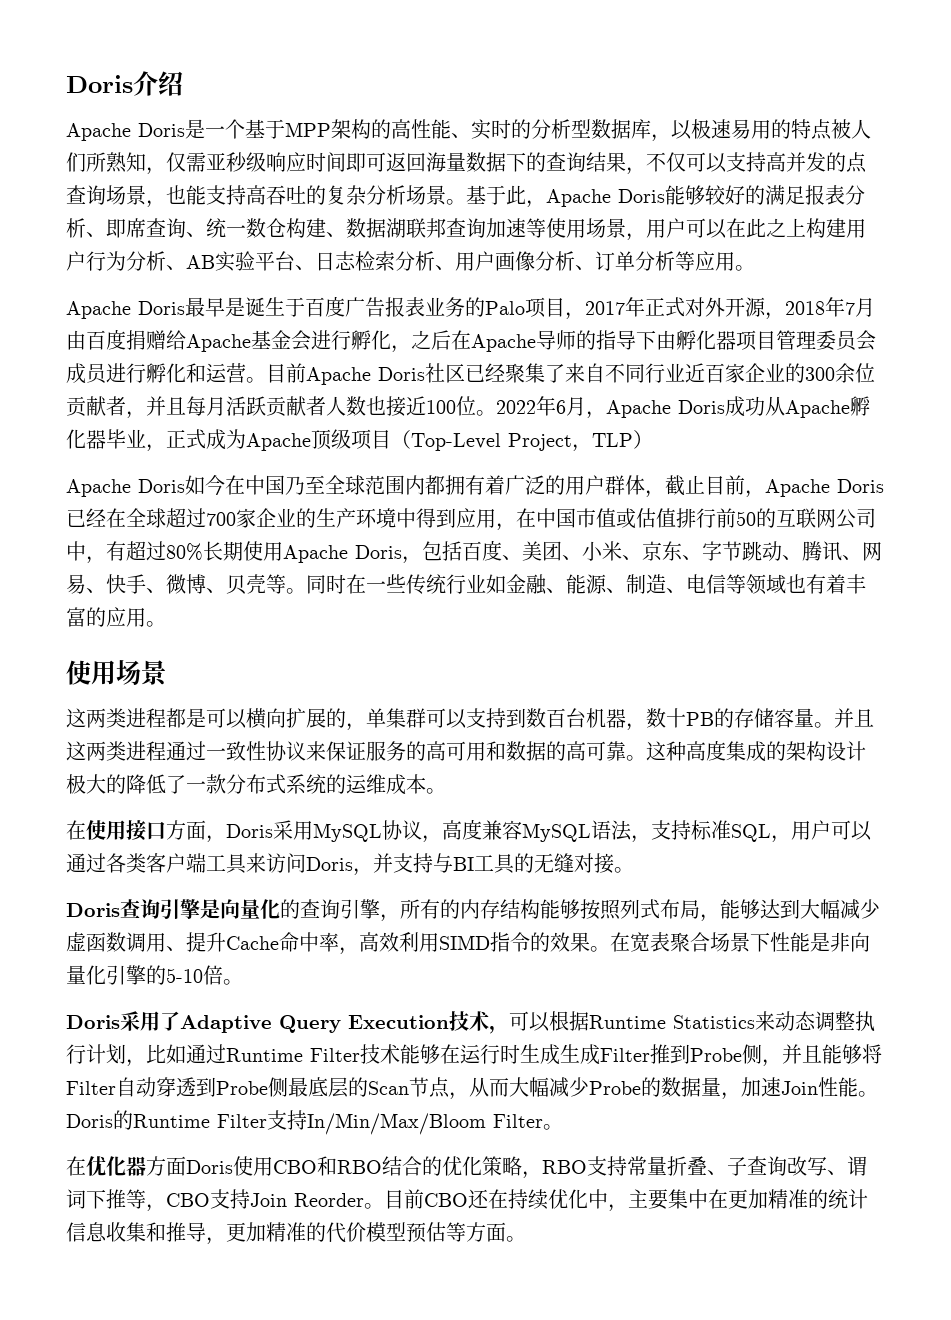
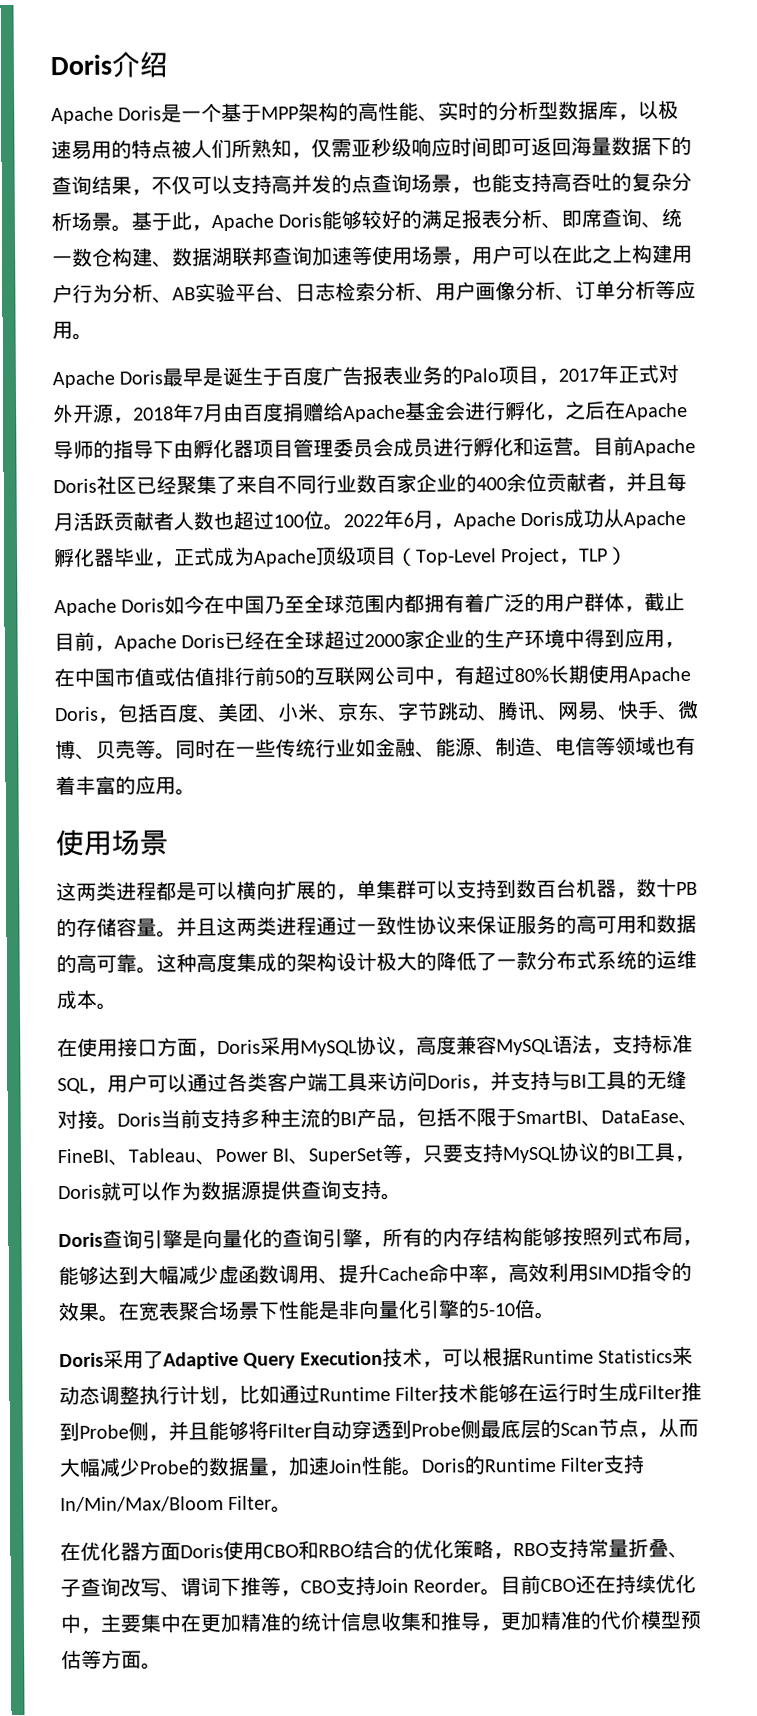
- 目前Apache Doris社区已经聚集了来自不同行业近百家企业的300余位贡献者，并且每月活跃贡献者人数也接近100位。
+ 目前Apache Doris社区已经聚集了来自不同行业数百家企业的400余位贡献者，并且每月活跃贡献者人数也超过100位。
- Apache Doris如今在中国乃至全球范围内都拥有着广泛的用户群体，截止目前，Apache Doris已经在全球超过700家企业的生产环境中得到应用，在中国市值或估值排行前50的互联网公司中，有超过80%长期使用Apache Doris，包括百度、美团、小米、京东、字节跳动、腾讯、网易、快手、微博、贝壳等。
+ Apache Doris如今在中国乃至全球范围内都拥有着广泛的用户群体，截止目前，Apache Doris已经在全球超过2000家企业的生产环境中得到应用，在中国市值或估值排行前50的互联网公司中，有超过80%长期使用Apache Doris，包括百度、美团、小米、京东、字节跳动、腾讯、网易、快手、微博、贝壳等。
+ Doris当前支持多种主流的BI产品，包括不限于SmartBI、DataEase、FineBI、Tableau、Power BI、SuperSet等，只要支持MySQL协议的BI工具，Doris就可以作为数据源提供查询支持。
- Doris采用了Adaptive Query Execution技术，可以根据Runtime Statistics来动态调整执行计划，比如通过Runtime Filter技术能够在运行时生成生成Filter推到Probe侧，并且能够将Filter自动穿透到Probe侧最底层的Scan节点，从而大幅减少Probe的数据量，加速Join性能。
+ Doris采用了Adaptive Query Execution技术，可以根据Runtime Statistics来动态调整执行计划，比如通过Runtime Filter技术能够在运行时生成Filter推到Probe侧，并且能够将Filter自动穿透到Probe侧最底层的Scan节点，从而大幅减少Probe的数据量，加速Join性能。

